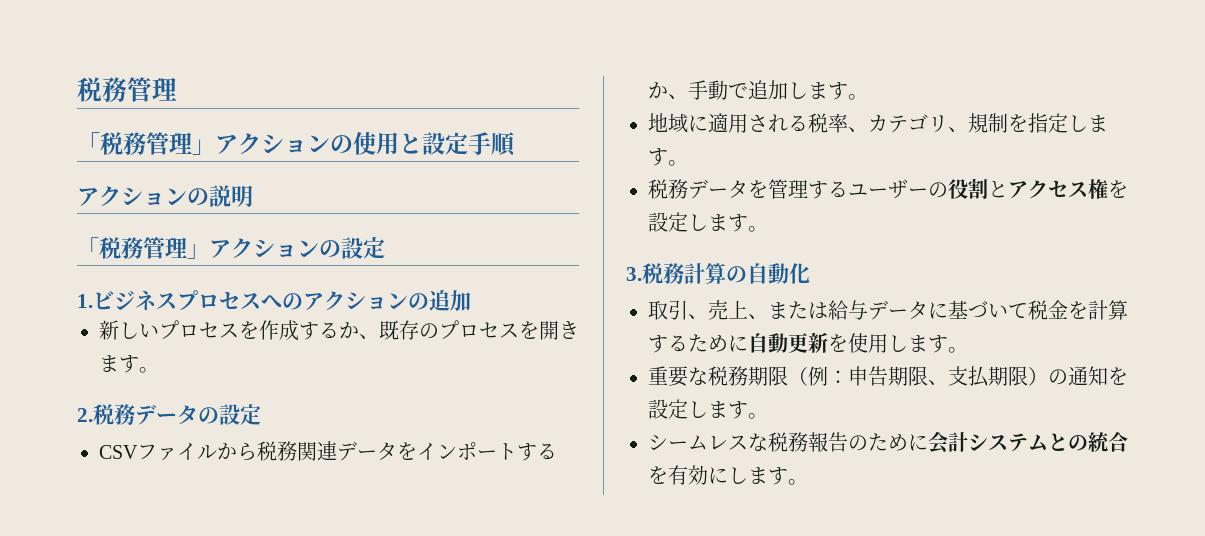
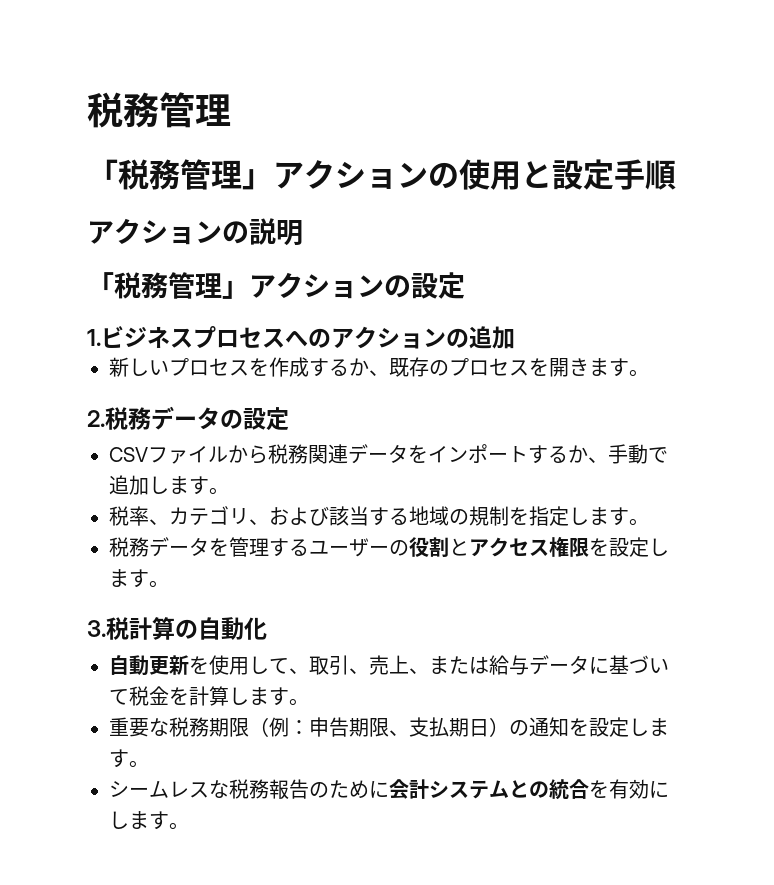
- 地域に適用される税率、カテゴリ、規制を指定します。
+ 税率、カテゴリ、および該当する地域の規制を指定します。
- 税務データを管理するユーザーの役割とアクセス権を設定します。
+ 税務データを管理するユーザーの役割とアクセス権限を設定します。
- 3.税務計算の自動化
+ 3.税計算の自動化
- 取引、売上、または給与データに基づいて税金を計算するために自動更新を使用します。
+ 自動更新を使用して、取引、売上、または給与データに基づいて税金を計算します。
- 重要な税務期限（例：申告期限、支払期限）の通知を設定します。
+ 重要な税務期限（例：申告期限、支払期日）の通知を設定します。

